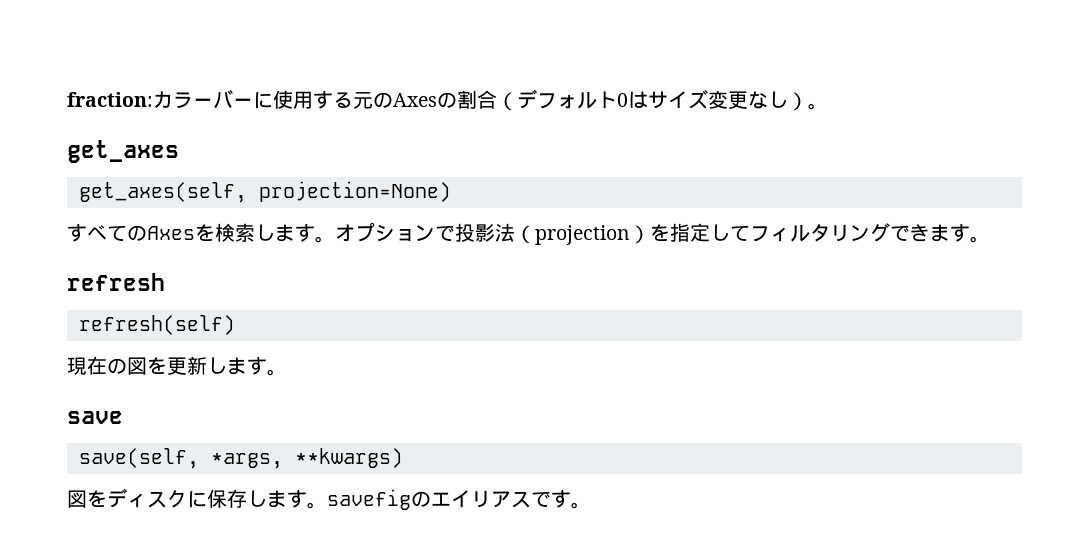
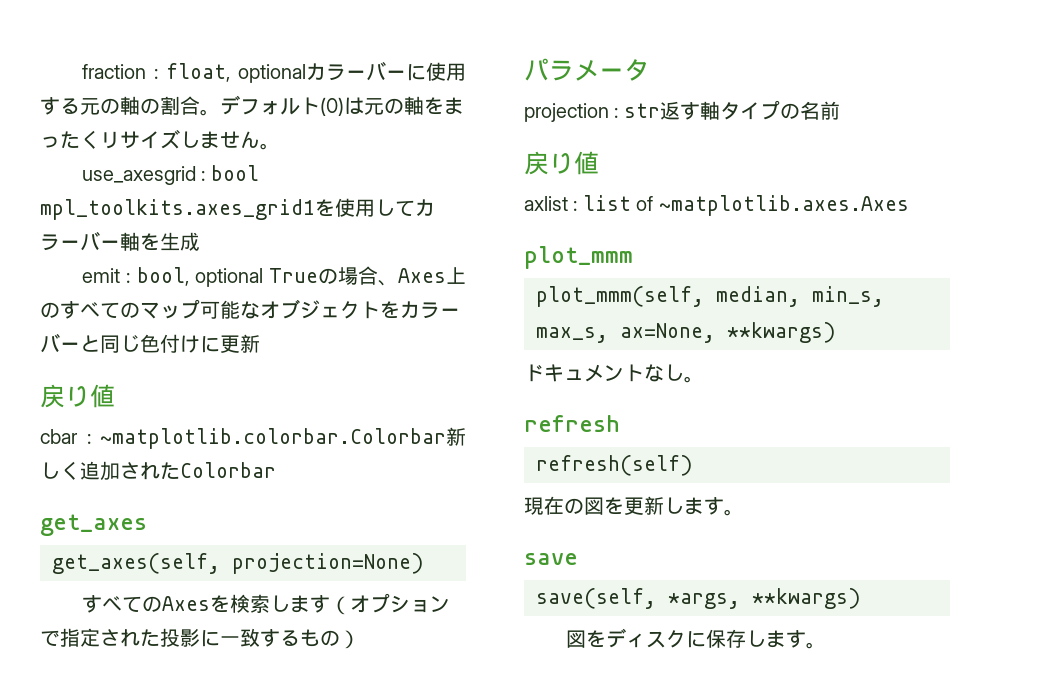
- fraction:カラーバーに使用する元のAxesの割合（デフォルト0はサイズ変更なし）。
+ fraction : float, optionalカラーバーに使用する元の軸の割合。デフォルト(0)は元の軸をまったくリサイズしません。
+ use_axesgrid : bool mpl_toolkits.axes_grid1を使用してカラーバー軸を生成
+ emit : bool, optional Trueの場合、Axes上のすべてのマップ可能なオブジェクトをカラーバーと同じ色付けに更新
+ 戻り値
+ cbar : ~matplotlib.colorbar.Colorbar新しく追加されたColorbar
- すべてのAxesを検索します。オプションで投影法（projection）を指定してフィルタリングできます。
+ すべてのAxesを検索します（オプションで指定された投影に一致するもの）
+ パラメータ
+ projection : str返す軸タイプの名前
+ 戻り値
+ axlist : list of ~matplotlib.axes.Axes
+ plot_mmm
+ plot_mmm(self, median, min_s, max_s, ax=None, **kwargs)
+ ドキュメントなし。
- 図をディスクに保存します。savefigのエイリアスです。
+ 図をディスクに保存します。

